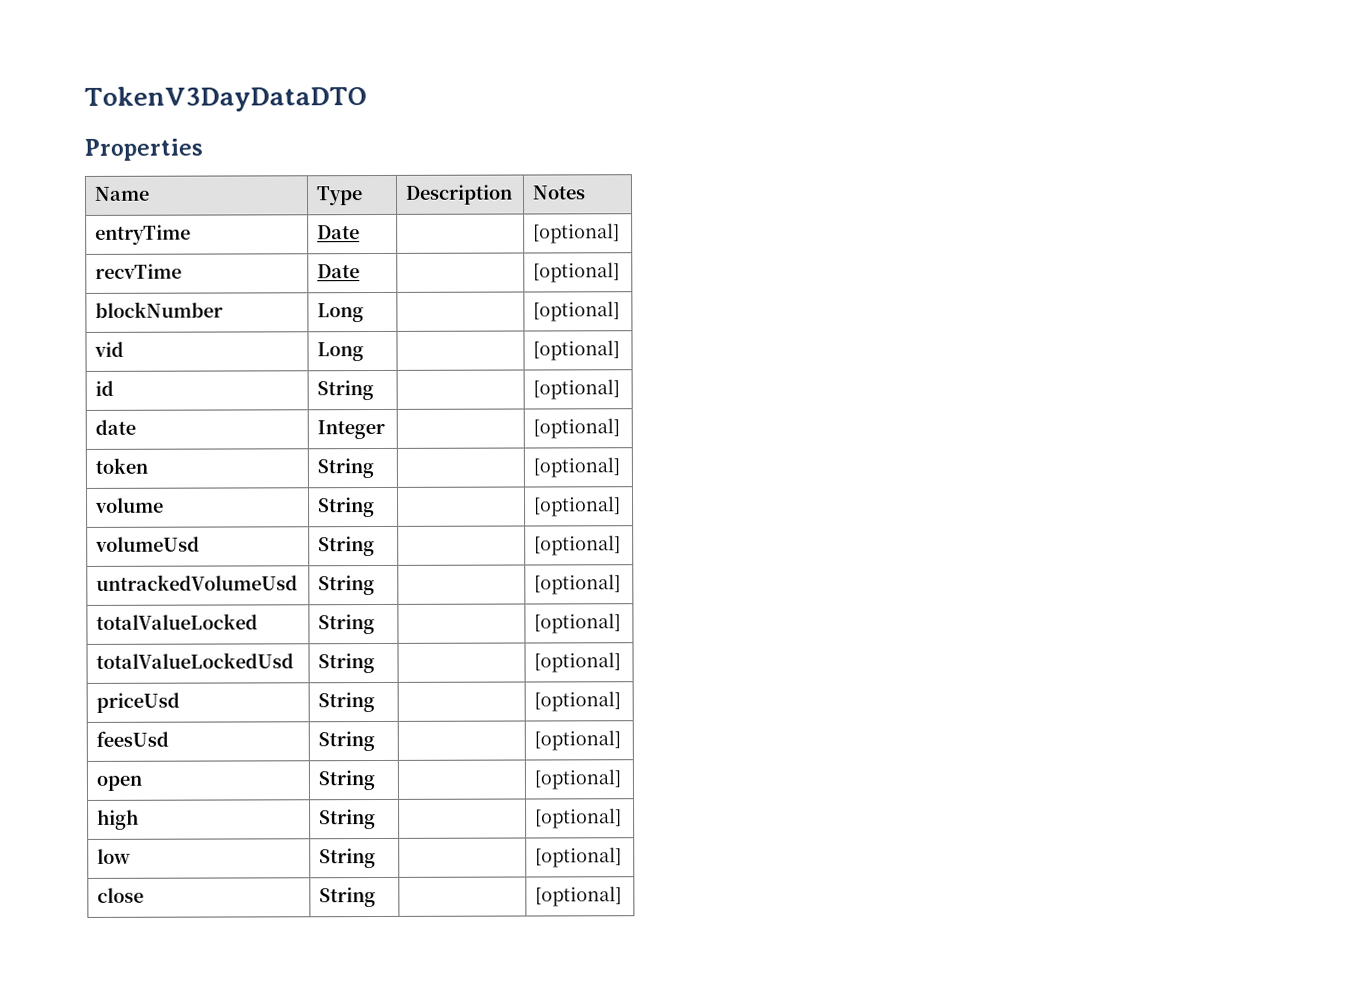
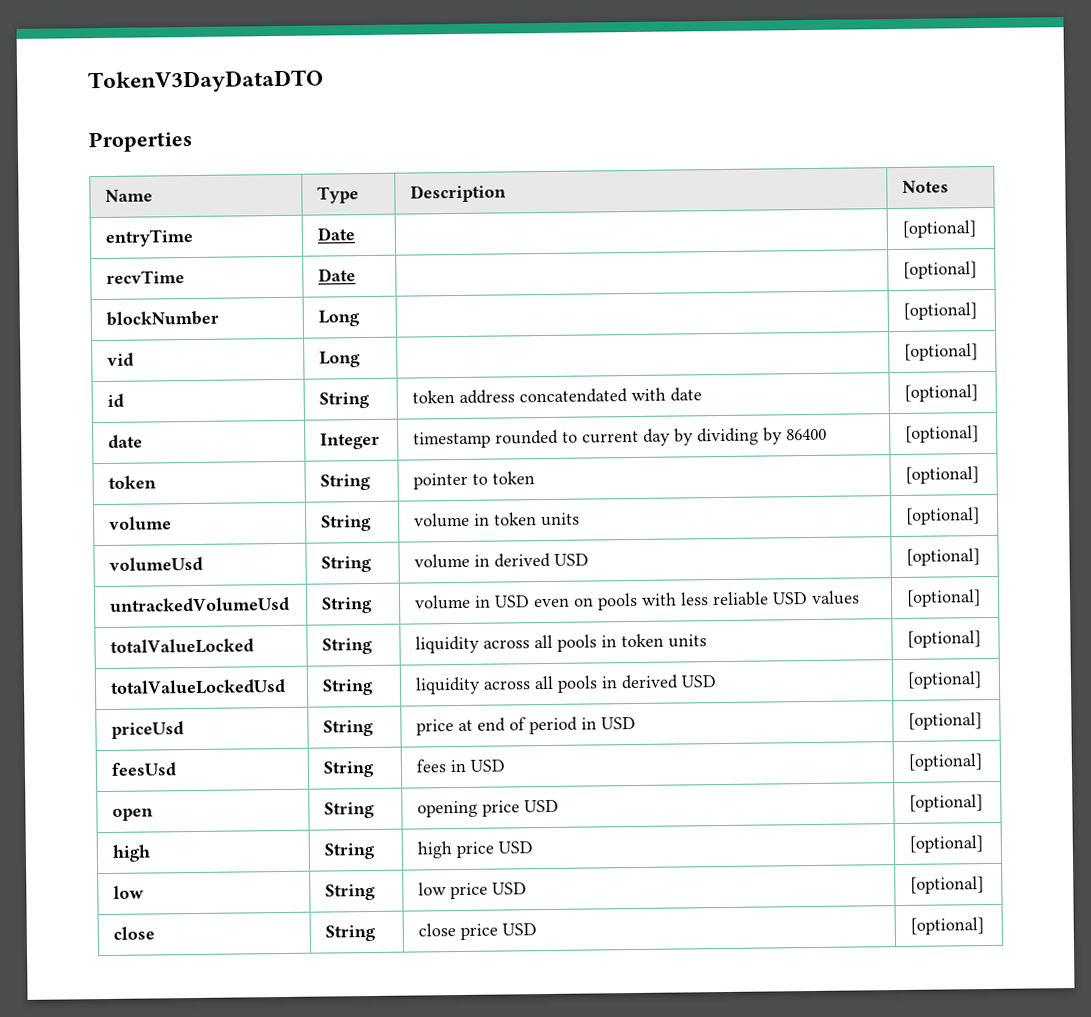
- id | String | | [optional]
- date | Integer | | [optional]
+ id | String | token address concatendated with date | [optional]
+ date | Integer | timestamp rounded to current day by dividing by 86400 | [optional]
- token | String | | [optional]
+ token | String | pointer to token | [optional]
- volume | String | | [optional]
+ volume | String | volume in token units | [optional]
- volumeUsd | String | | [optional]
+ volumeUsd | String | volume in derived USD | [optional]
- untrackedVolumeUsd | String | | [optional]
- totalValueLocked | String | | [optional]
- totalValueLockedUsd | String | | [optional]
- priceUsd | String | | [optional]
+ untrackedVolumeUsd | String | volume in USD even on pools with less reliable USD values | [optional]
+ totalValueLocked | String | liquidity across all pools in token units | [optional]
+ totalValueLockedUsd | String | liquidity across all pools in derived USD | [optional]
+ priceUsd | String | price at end of period in USD | [optional]
- feesUsd | String | | [optional]
+ feesUsd | String | fees in USD | [optional]
- open | String | | [optional]
+ open | String | opening price USD | [optional]
- high | String | | [optional]
+ high | String | high price USD | [optional]
- low | String | | [optional]
+ low | String | low price USD | [optional]
- close | String | | [optional]
+ close | String | close price USD | [optional]

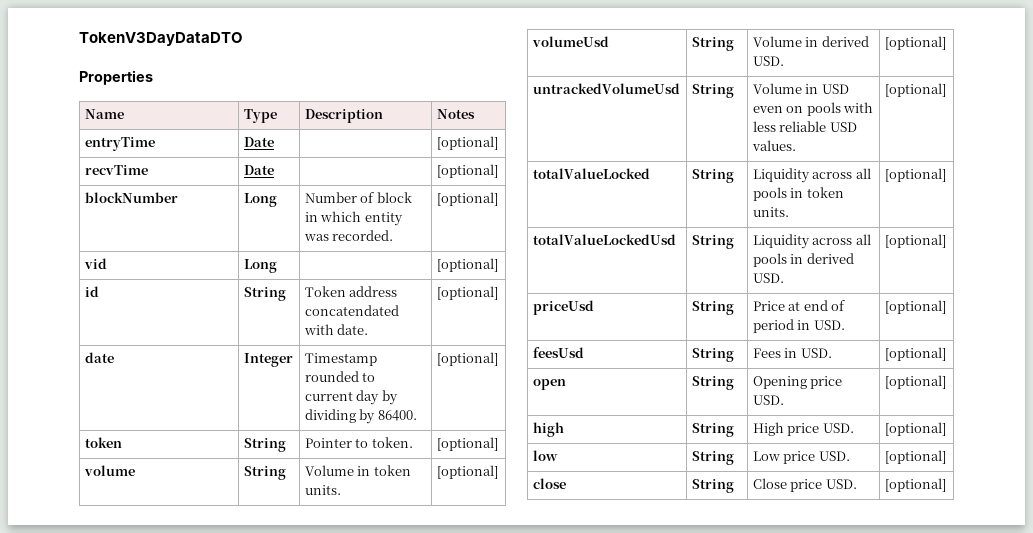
- blockNumber | Long | | [optional]
+ blockNumber | Long | Number of block in which entity was recorded. | [optional]
- id | String | token address concatendated with date | [optional]
+ id | String | Token address concatendated with date. | [optional]
- date | Integer | timestamp rounded to current day by dividing by 86400 | [optional]
+ date | Integer | Timestamp rounded to current day by dividing by 86400. | [optional]
- token | String | pointer to token | [optional]
+ token | String | Pointer to token. | [optional]
- volume | String | volume in token units | [optional]
+ volume | String | Volume in token units. | [optional]
- volumeUsd | String | volume in derived USD | [optional]
+ volumeUsd | String | Volume in derived USD. | [optional]
- untrackedVolumeUsd | String | volume in USD even on pools with less reliable USD values | [optional]
+ untrackedVolumeUsd | String | Volume in USD even on pools with less reliable USD values. | [optional]
- totalValueLocked | String | liquidity across all pools in token units | [optional]
+ totalValueLocked | String | Liquidity across all pools in token units. | [optional]
- totalValueLockedUsd | String | liquidity across all pools in derived USD | [optional]
+ totalValueLockedUsd | String | Liquidity across all pools in derived USD. | [optional]
- priceUsd | String | price at end of period in USD | [optional]
+ priceUsd | String | Price at end of period in USD. | [optional]
- feesUsd | String | fees in USD | [optional]
+ feesUsd | String | Fees in USD. | [optional]
- open | String | opening price USD | [optional]
+ open | String | Opening price USD. | [optional]
- high | String | high price USD | [optional]
+ high | String | High price USD. | [optional]
- low | String | low price USD | [optional]
+ low | String | Low price USD. | [optional]
- close | String | close price USD | [optional]
+ close | String | Close price USD. | [optional]

